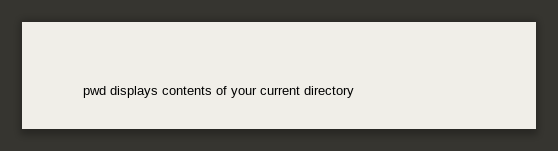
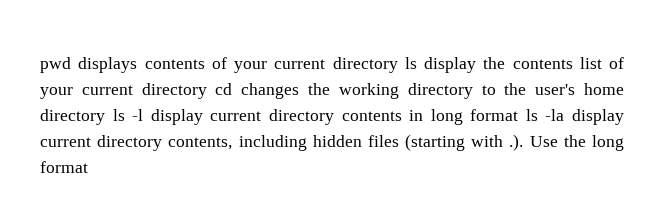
- pwd displays contents of your current directory
+ pwd displays contents of your current directory ls display the contents list of your current directory cd changes the working directory to the user's home directory ls -l display current directory contents in long format ls -la display current directory contents, including hidden files (starting with .). Use the long format

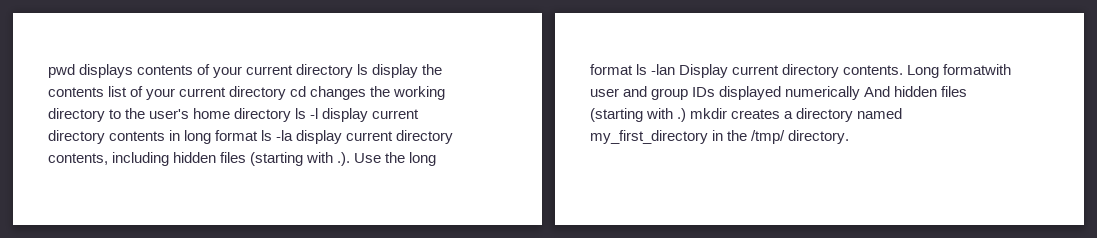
- pwd displays contents of your current directory ls display the contents list of your current directory cd changes the working directory to the user's home directory ls -l display current directory contents in long format ls -la display current directory contents, including hidden files (starting with .). Use the long format
+ pwd displays contents of your current directory ls display the contents list of your current directory cd changes the working directory to the user's home directory ls -l display current directory contents in long format ls -la display current directory contents, including hidden files (starting with .). Use the long format ls -lan Display current directory contents. Long formatwith user and group IDs displayed numerically And hidden files (starting with .) mkdir creates a directory named my_first_directory in the /tmp/ directory.

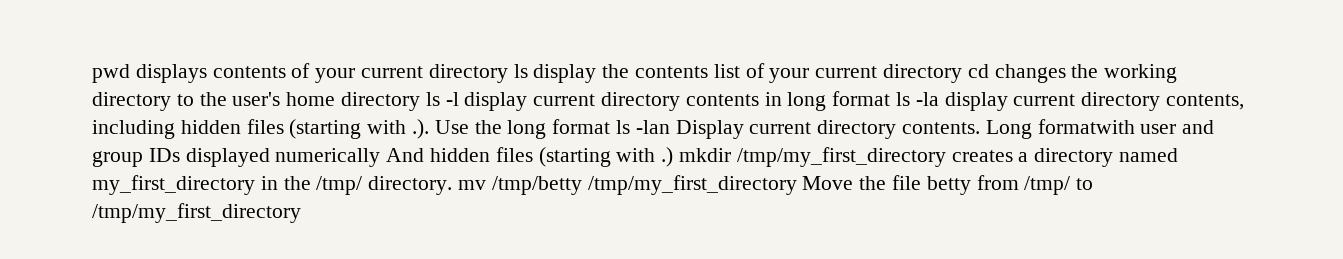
- Long formatwith user and group IDs displayed numerically And hidden files (starting with .) mkdir creates a directory named my_first_directory in the /tmp/ directory.
+ Long formatwith user and group IDs displayed numerically And hidden files (starting with .) mkdir /tmp/my_first_directory creates a directory named my_first_directory in the /tmp/ directory. mv /tmp/betty /tmp/my_first_directory Move the file betty from /tmp/ to /tmp/my_first_directory

